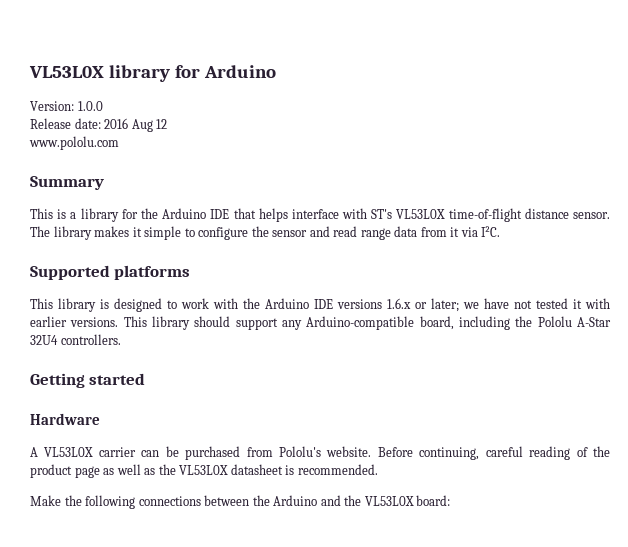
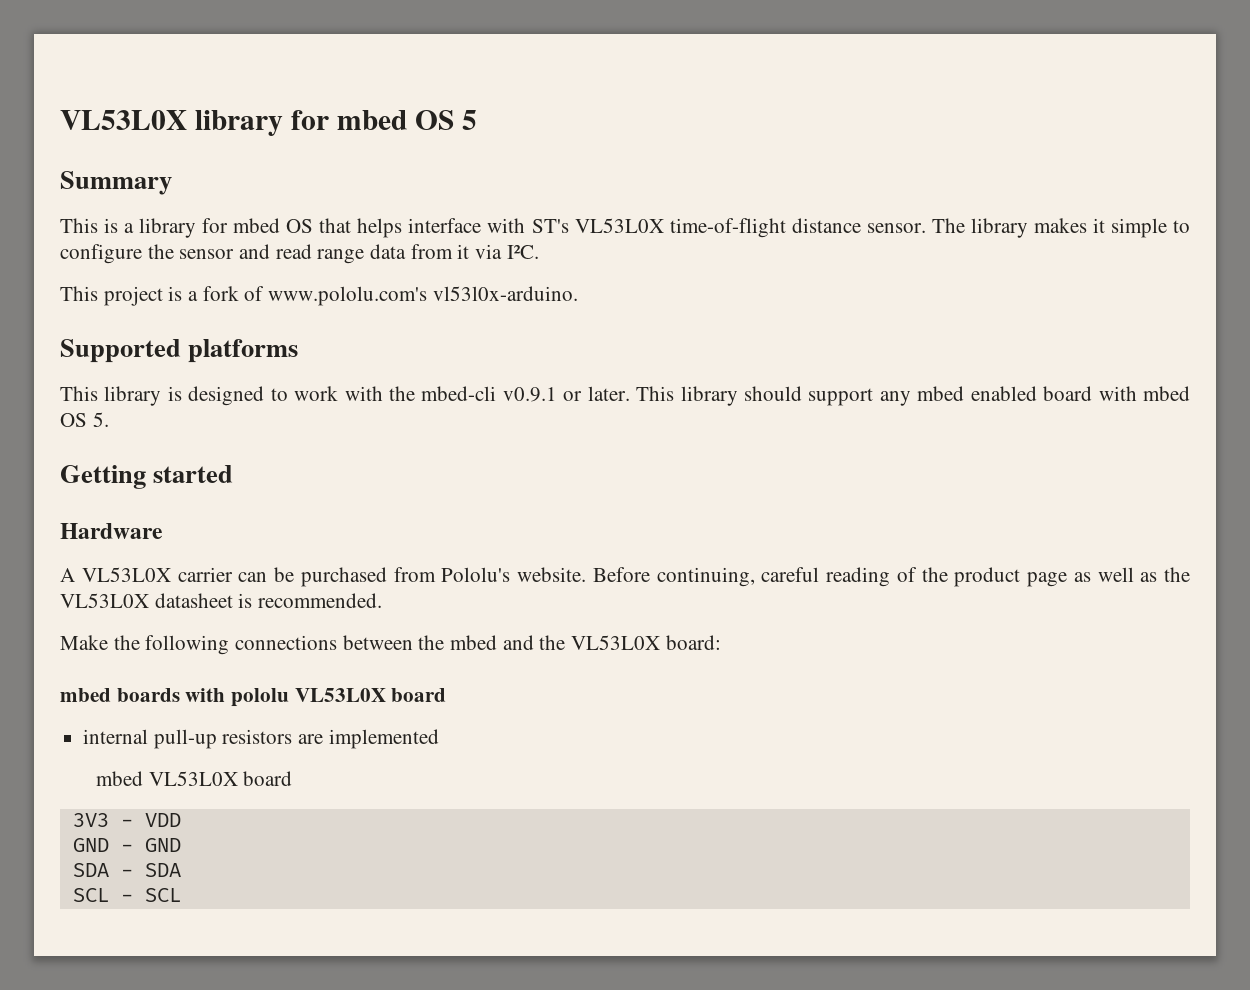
- VL53L0X library for Arduino
- Version: 1.0.0
- Release date: 2016 Aug 12
- www.pololu.com
+ VL53L0X library for mbed OS 5
- This is a library for the Arduino IDE that helps interface with ST's VL53L0X time-of-flight distance sensor.
+ This is a library for mbed OS that helps interface with ST's VL53L0X time-of-flight distance sensor.
+ This project is a fork of www.pololu.com's vl53l0x-arduino.
- This library is designed to work with the Arduino IDE versions 1.6.x or later; we have not tested it with earlier versions.
+ This library is designed to work with the mbed-cli v0.9.1 or later.
- This library should support any Arduino-compatible board, including the Pololu A-Star 32U4 controllers.
+ This library should support any mbed enabled board with mbed OS 5.
- Make the following connections between the Arduino and the VL53L0X board:
+ Make the following connections between the mbed and the VL53L0X board:
+ mbed boards with pololu VL53L0X board
+ internal pull-up resistors are implemented
+ mbed VL53L0X board
+ 3V3 - VDD
+ GND - GND
+ SDA - SDA
+ SCL - SCL

